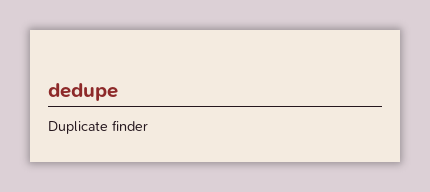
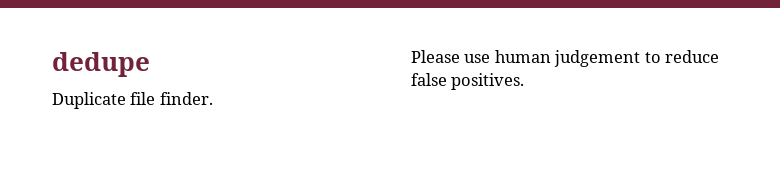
- Duplicate finder
+ Duplicate file finder.
+ Please use human judgement to reduce false positives.

